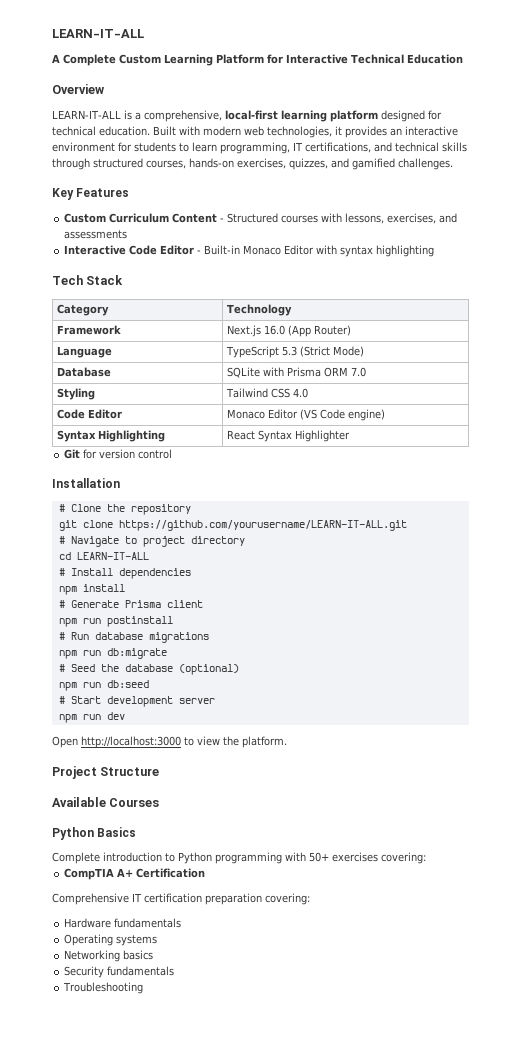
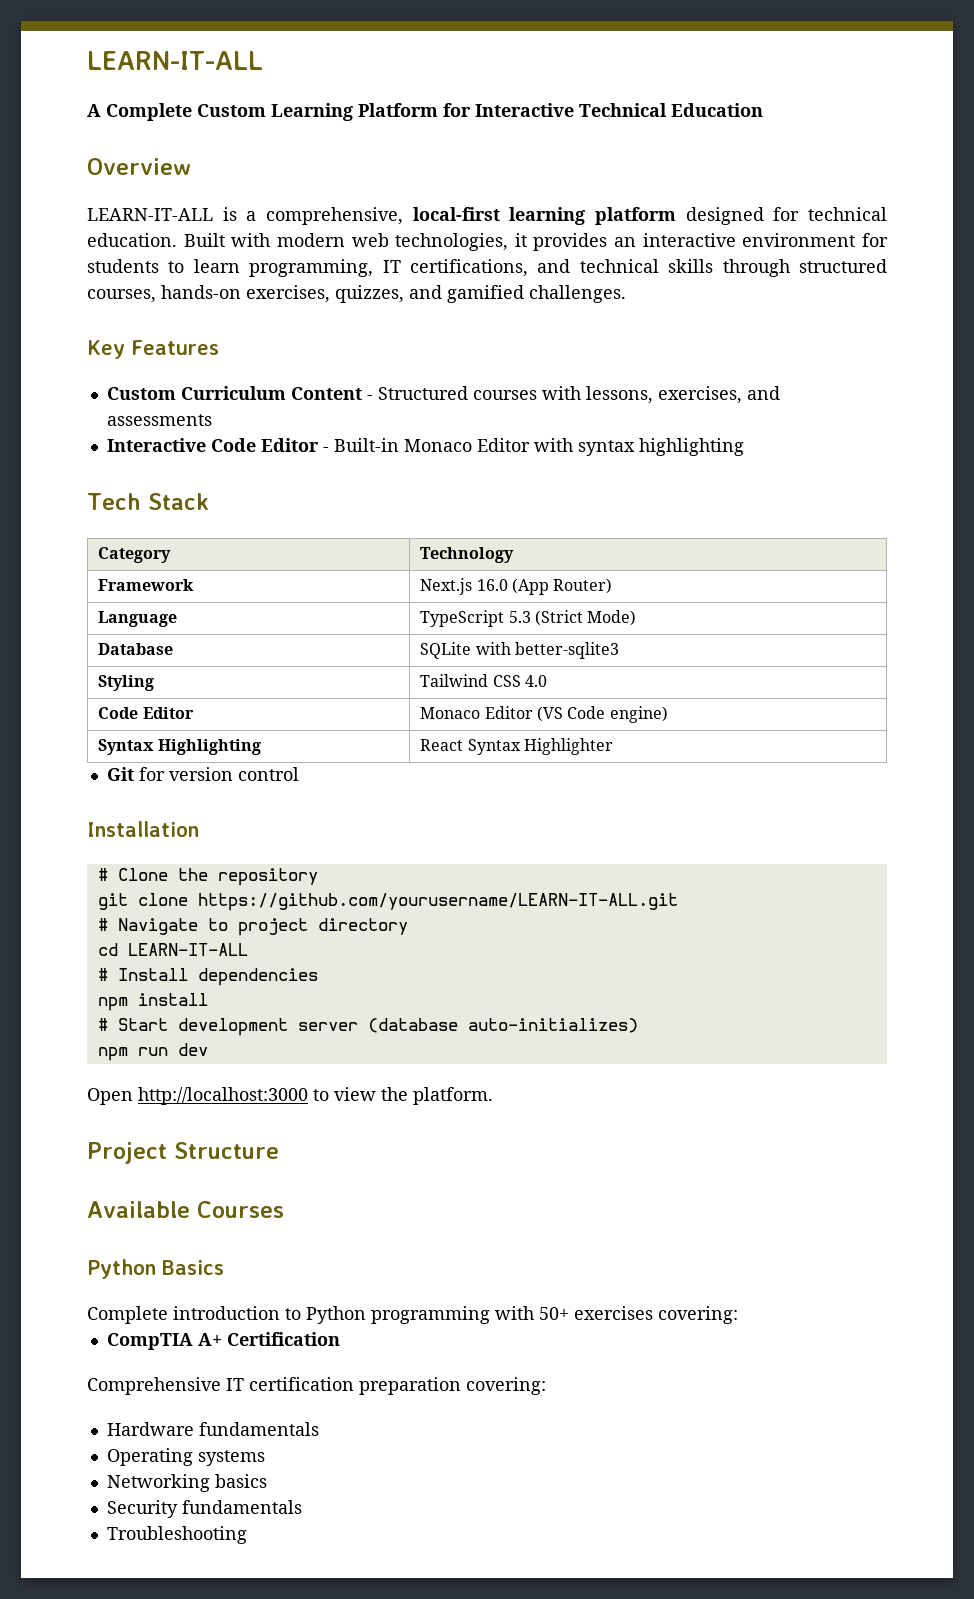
- Database | SQLite with Prisma ORM 7.0
+ Database | SQLite with better-sqlite3
- # Generate Prisma client
- npm run postinstall
- # Run database migrations
- npm run db:migrate
- # Seed the database (optional)
- npm run db:seed
- # Start development server
+ # Start development server (database auto-initializes)

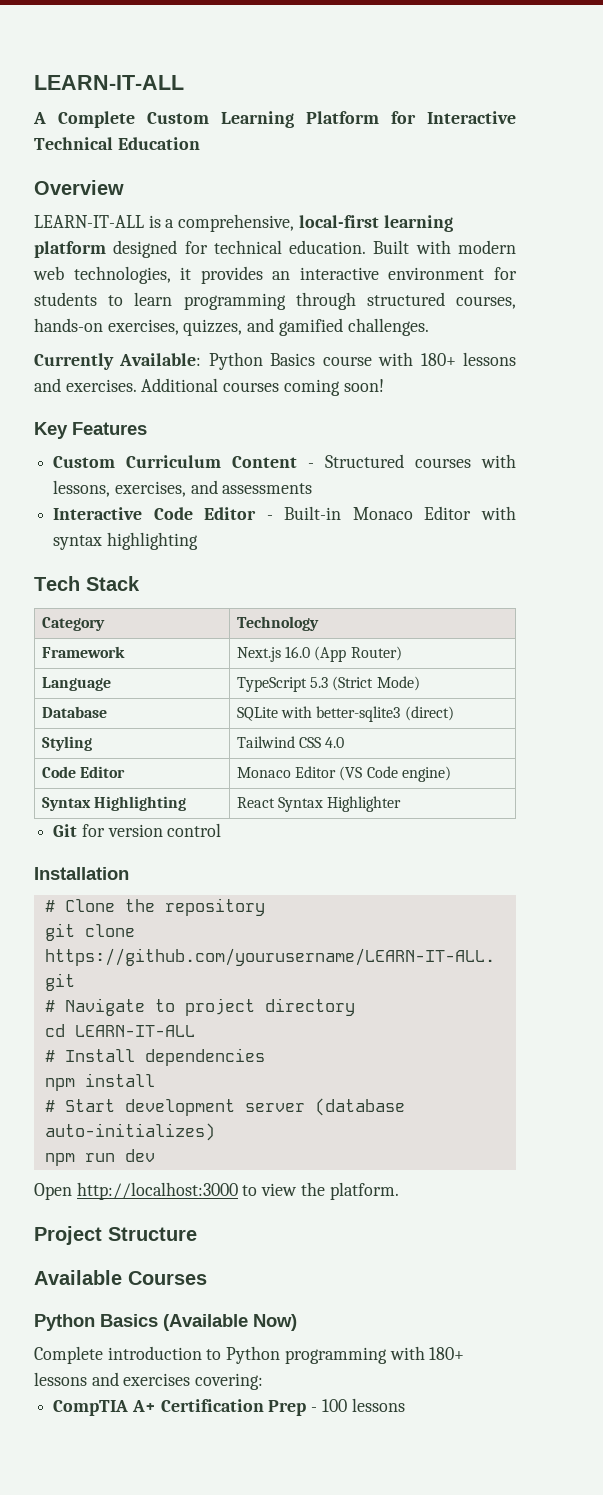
- Built with modern web technologies, it provides an interactive environment for students to learn programming, IT certifications, and technical skills through structured courses, hands-on exercises, quizzes, and gamified challenges.
+ Built with modern web technologies, it provides an interactive environment for students to learn programming through structured courses, hands-on exercises, quizzes, and gamified challenges.
+ Currently Available: Python Basics course with 180+ lessons and exercises. Additional courses coming soon!
- Database | SQLite with better-sqlite3
+ Database | SQLite with better-sqlite3 (direct)
- Python Basics
+ Python Basics (Available Now)
- Complete introduction to Python programming with 50+ exercises covering:
+ Complete introduction to Python programming with 180+ lessons and exercises covering:
- CompTIA A+ Certification
- Comprehensive IT certification preparation covering:
- Hardware fundamentals
- Operating systems
- Networking basics
- Security fundamentals
- Troubleshooting
+ CompTIA A+ Certification Prep - 100 lessons

